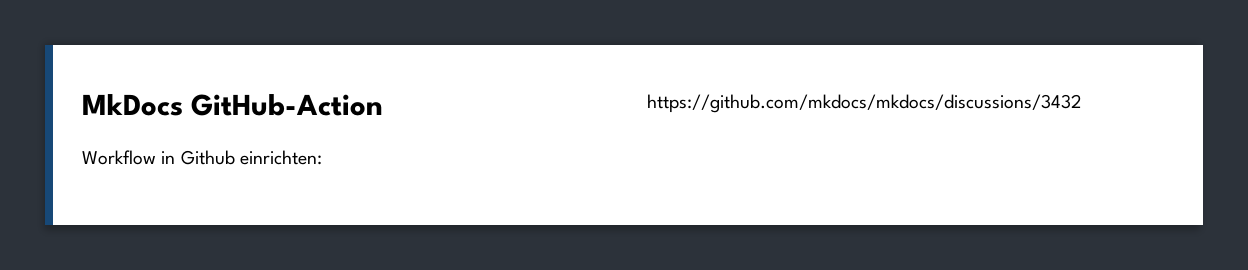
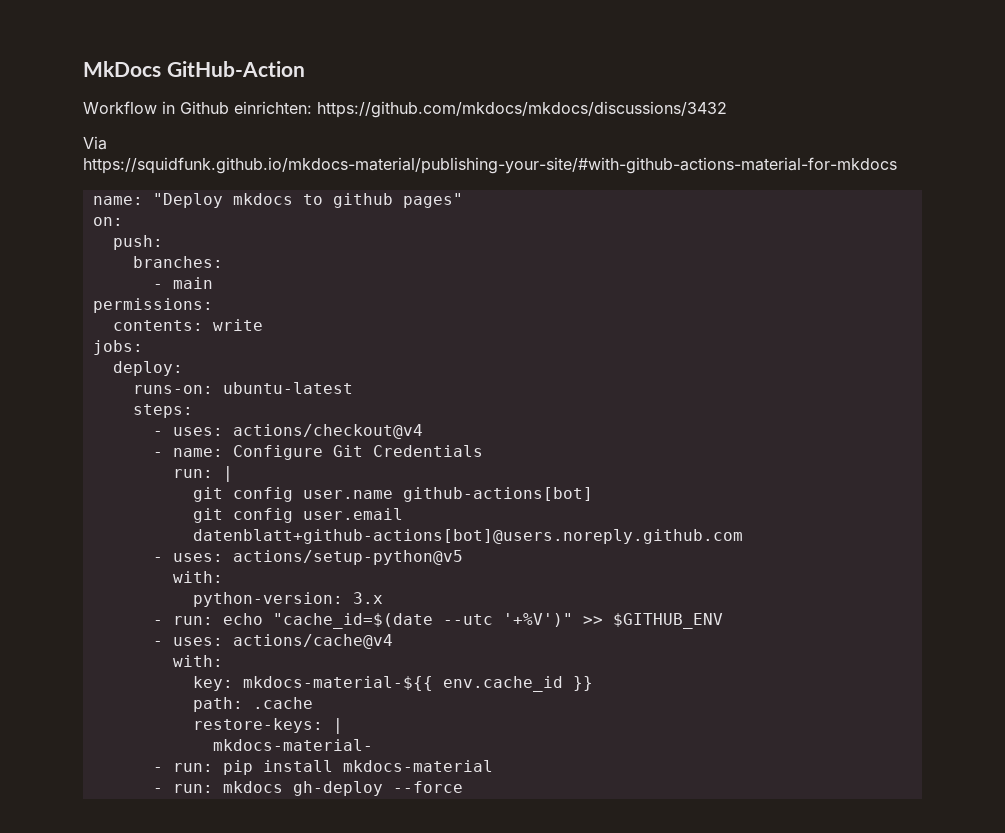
+ Via https://squidfunk.github.io/mkdocs-material/publishing-your-site/#with-github-actions-material-for-mkdocs
+ name: "Deploy mkdocs to github pages"
+ on:
+ push:
+ branches:
+ - main
+ permissions:
+ contents: write
+ jobs:
+ deploy:
+ runs-on: ubuntu-latest
+ steps:
+ - uses: actions/checkout@v4
+ - name: Configure Git Credentials
+ run: |
+ git config user.name github-actions[bot]
+ git config user.email datenblatt+github-actions[bot]@users.noreply.github.com
+ - uses: actions/setup-python@v5
+ with:
+ python-version: 3.x
+ - run: echo "cache_id=$(date --utc '+%V')" >> $GITHUB_ENV
+ - uses: actions/cache@v4
+ with:
+ key: mkdocs-material-${{ env.cache_id }}
+ path: .cache
+ restore-keys: |
+ mkdocs-material-
+ - run: pip install mkdocs-material
+ - run: mkdocs gh-deploy --force

